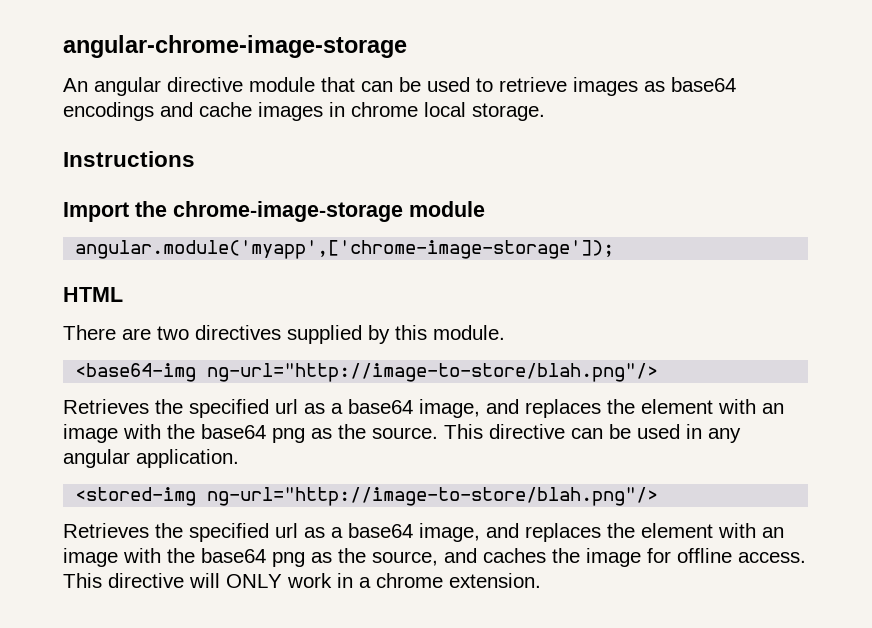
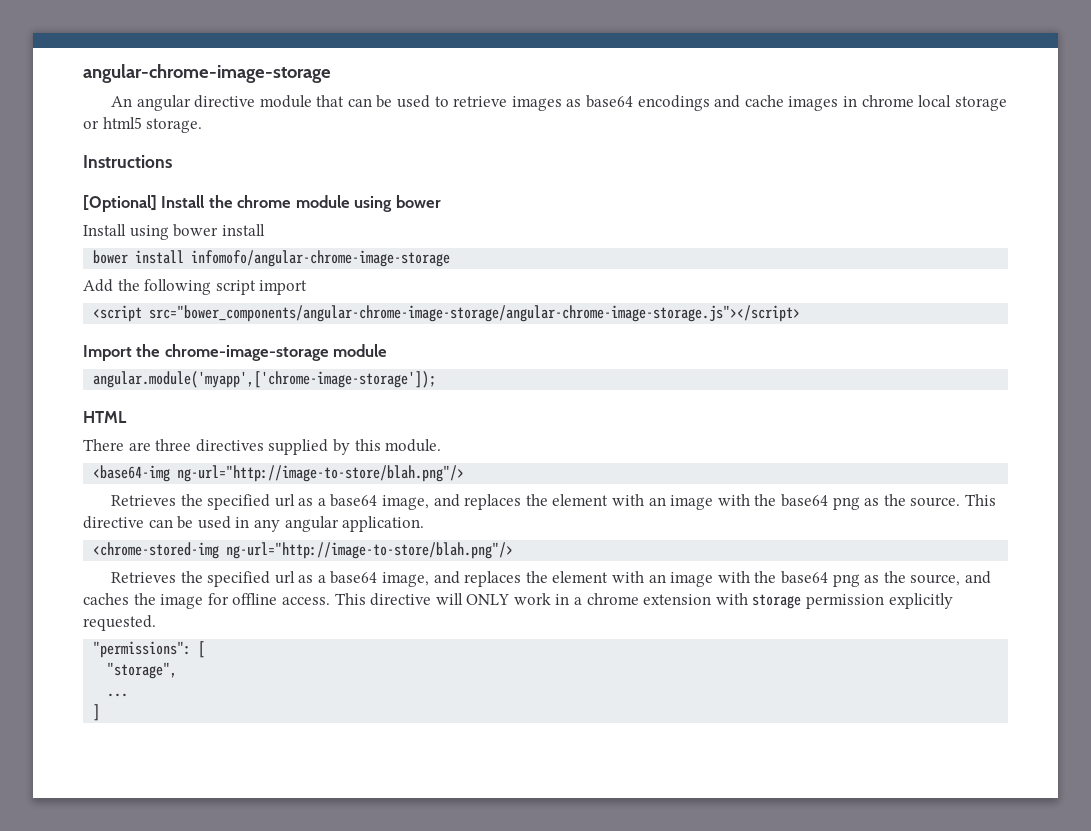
- An angular directive module that can be used to retrieve images as base64 encodings and cache images in chrome local storage.
+ An angular directive module that can be used to retrieve images as base64 encodings and cache images in chrome local storage or html5 storage.
+ [Optional] Install the chrome module using bower
+ Install using bower install
+ bower install infomofo/angular-chrome-image-storage
+ Add the following script import
+ <script src="bower_components/angular-chrome-image-storage/angular-chrome-image-storage.js"></script>
- There are two directives supplied by this module.
+ There are three directives supplied by this module.
- <stored-img ng-url="http://image-to-store/blah.png"/>
+ <chrome-stored-img ng-url="http://image-to-store/blah.png"/>
- This directive will ONLY work in a chrome extension.
+ This directive will ONLY work in a chrome extension with storage permission explicitly requested.
+ "permissions": [
+ "storage",
+ ...
+ ]

